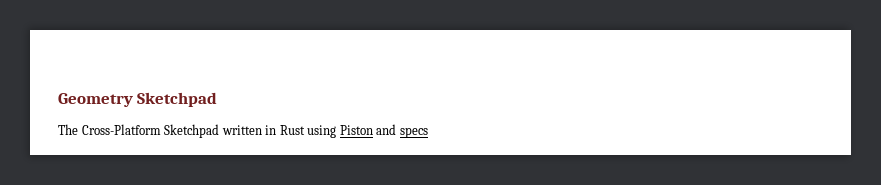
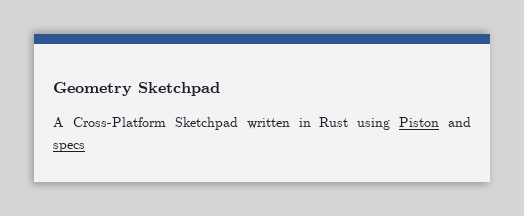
- The Cross-Platform Sketchpad written in Rust using Piston and specs
+ A Cross-Platform Sketchpad written in Rust using Piston and specs

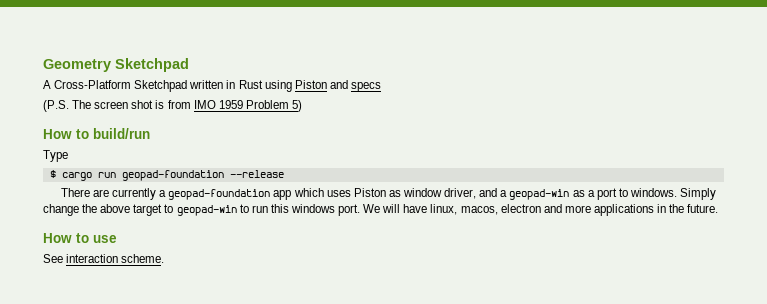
+ (P.S. The screen shot is from IMO 1959 Problem 5)
+ How to build/run
+ Type
+ $ cargo run geopad-foundation --release
+ There are currently a geopad-foundation app which uses Piston as window driver, and a geopad-win as a port to windows. Simply change the above target to geopad-win to run this windows port. We will have linux, macos, electron and more applications in the future.
+ How to use
+ See interaction scheme.

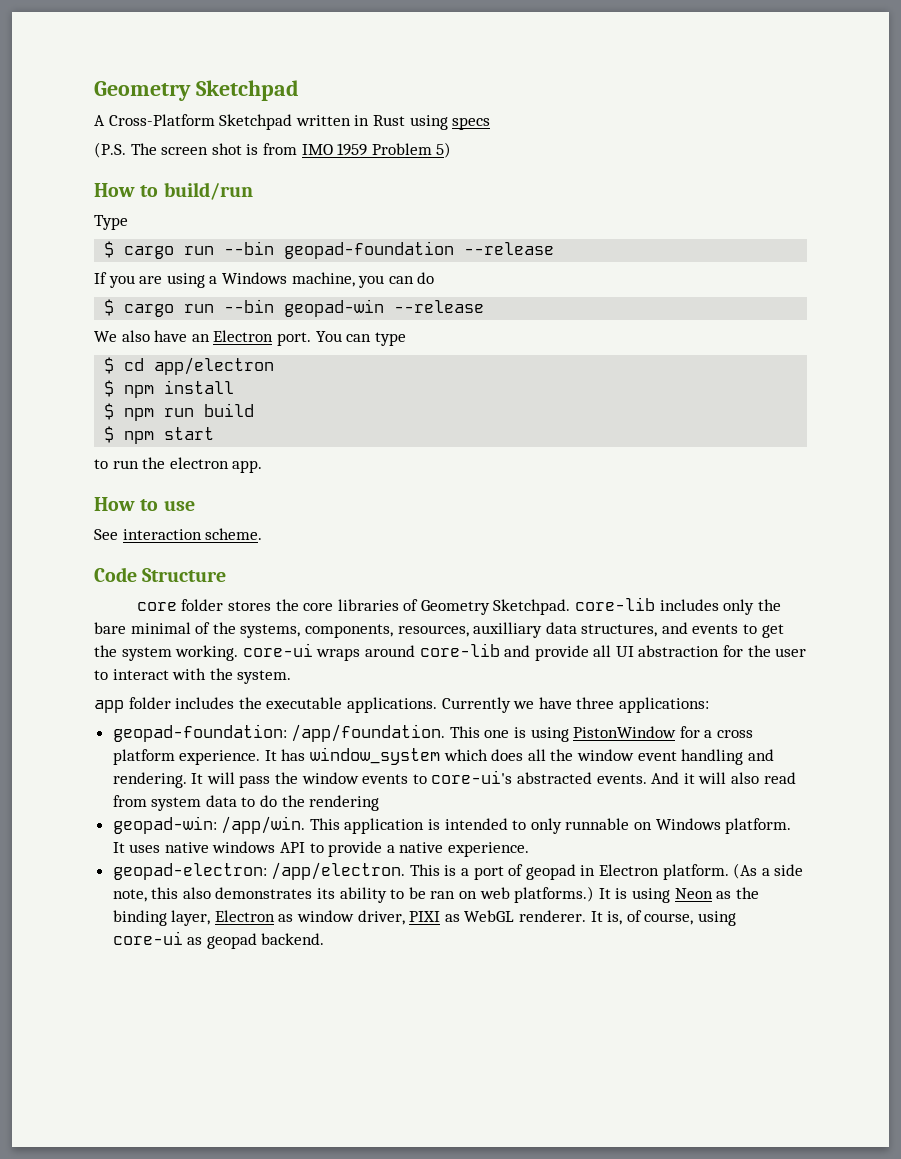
- A Cross-Platform Sketchpad written in Rust using Piston and specs
+ A Cross-Platform Sketchpad written in Rust using specs
- $ cargo run geopad-foundation --release
+ $ cargo run --bin geopad-foundation --release
- There are currently a geopad-foundation app which uses Piston as window driver, and a geopad-win as a port to windows. Simply change the above target to geopad-win to run this windows port. We will have linux, macos, electron and more applications in the future.
+ If you are using a Windows machine, you can do
+ $ cargo run --bin geopad-win --release
+ We also have an Electron port. You can type
+ $ cd app/electron
+ $ npm install
+ $ npm run build
+ $ npm start
+ to run the electron app.
+ Code Structure
+ core folder stores the core libraries of Geometry Sketchpad. core-lib includes only the bare minimal of the systems, components, resources, auxilliary data structures, and events to get the system working. core-ui wraps around core-lib and provide all UI abstraction for the user to interact with the system.
+ app folder includes the executable applications. Currently we have three applications:
+ geopad-foundation: /app/foundation. This one is using PistonWindow for a cross platform experience. It has window_system which does all the window event handling and rendering. It will pass the window events to core-ui's abstracted events. And it will also read from system data to do the rendering
+ geopad-win: /app/win. This application is intended to only runnable on Windows platform. It uses native windows API to provide a native experience.
+ geopad-electron: /app/electron. This is a port of geopad in Electron platform. (As a side note, this also demonstrates its ability to be ran on web platforms.) It is using Neon as the binding layer, Electron as window driver, PIXI as WebGL renderer. It is, of course, using core-ui as geopad backend.

